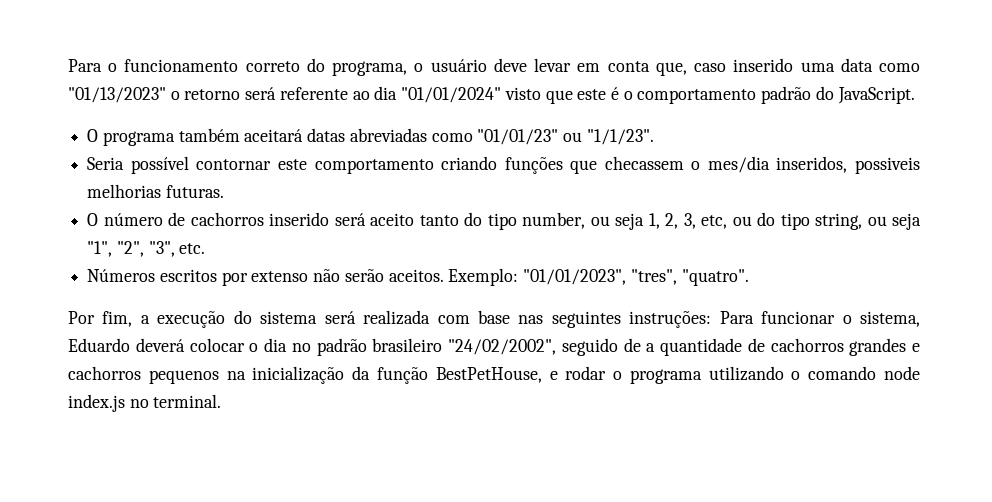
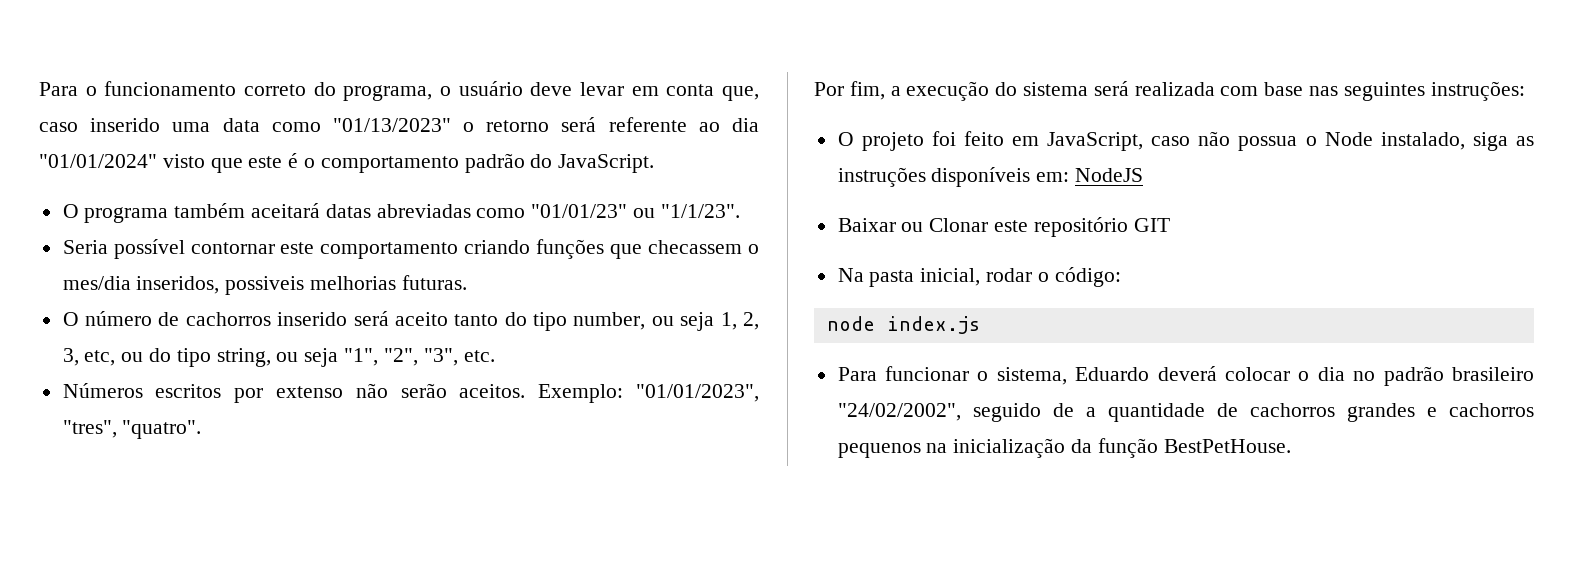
- Por fim, a execução do sistema será realizada com base nas seguintes instruções: Para funcionar o sistema, Eduardo deverá colocar o dia no padrão brasileiro "24/02/2002", seguido de a quantidade de cachorros grandes e cachorros pequenos na inicialização da função BestPetHouse, e rodar o programa utilizando o comando node index.js no terminal.
+ Por fim, a execução do sistema será realizada com base nas seguintes instruções:
+ O projeto foi feito em JavaScript, caso não possua o Node instalado, siga as instruções disponíveis em: NodeJS
+ Baixar ou Clonar este repositório GIT
+ Na pasta inicial, rodar o código:
+ node index.js
+ Para funcionar o sistema, Eduardo deverá colocar o dia no padrão brasileiro "24/02/2002", seguido de a quantidade de cachorros grandes e cachorros pequenos na inicialização da função BestPetHouse.

